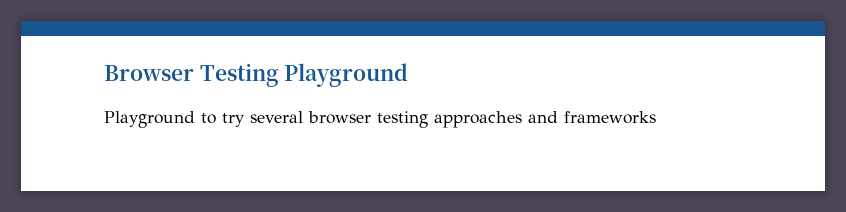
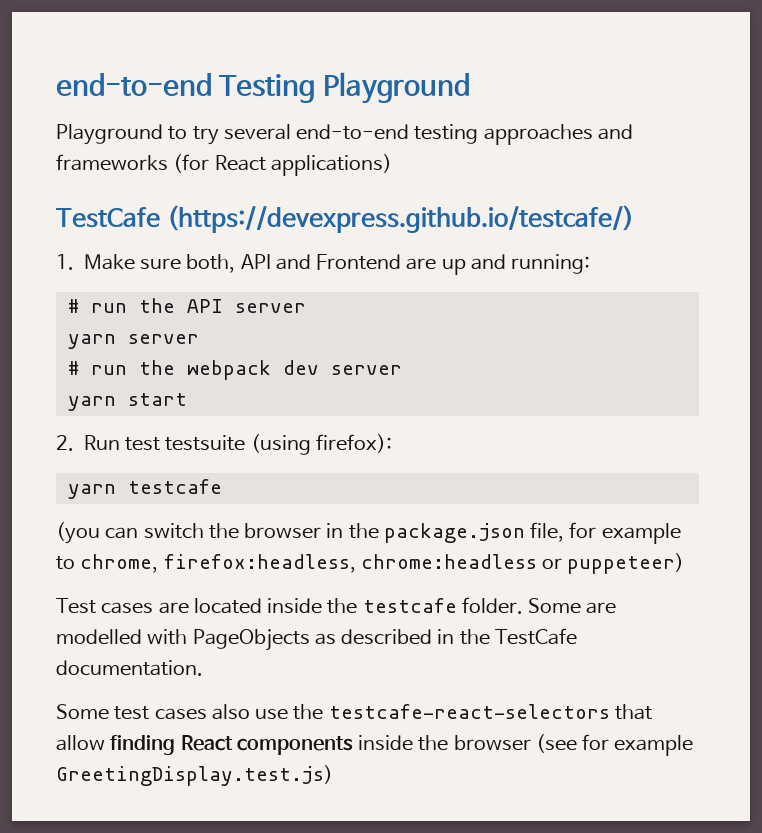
- Browser Testing Playground
+ end-to-end Testing Playground
- Playground to try several browser testing approaches and frameworks
+ Playground to try several end-to-end testing approaches and frameworks (for React applications)
+ TestCafe (https://devexpress.github.io/testcafe/)
+ 1. Make sure both, API and Frontend are up and running:
+ # run the API server
+ yarn server
+ # run the webpack dev server
+ yarn start
+ 2. Run test testsuite (using firefox):
+ yarn testcafe
+ (you can switch the browser in the package.json file, for example to chrome, firefox:headless, chrome:headless or puppeteer)
+ Test cases are located inside the testcafe folder. Some are modelled with PageObjects as described in the TestCafe documentation.
+ Some test cases also use the testcafe-react-selectors that allow finding React components inside the browser (see for example GreetingDisplay.test.js)

